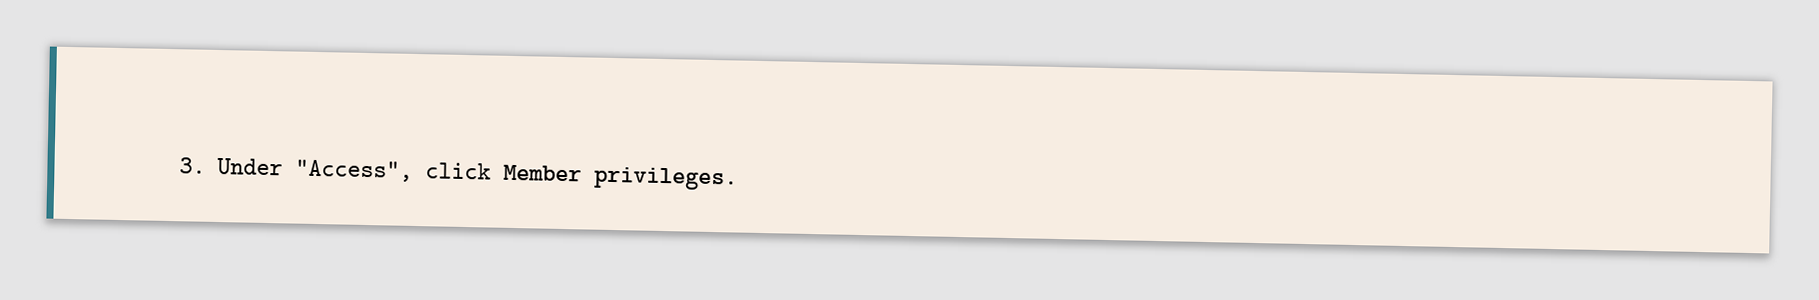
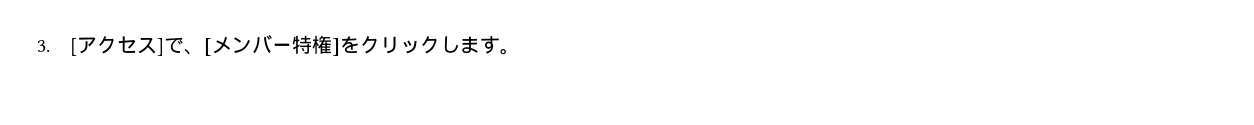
- 3. Under "Access", click Member privileges.
+ 3. [アクセス]で、[メンバー特権]をクリックします。

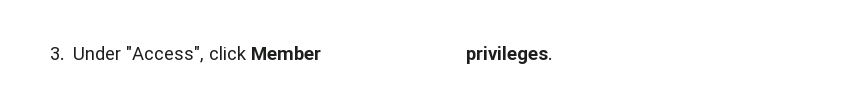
- 3. [アクセス]で、[メンバー特権]をクリックします。
+ 3. Under "Access", click Member privileges.

